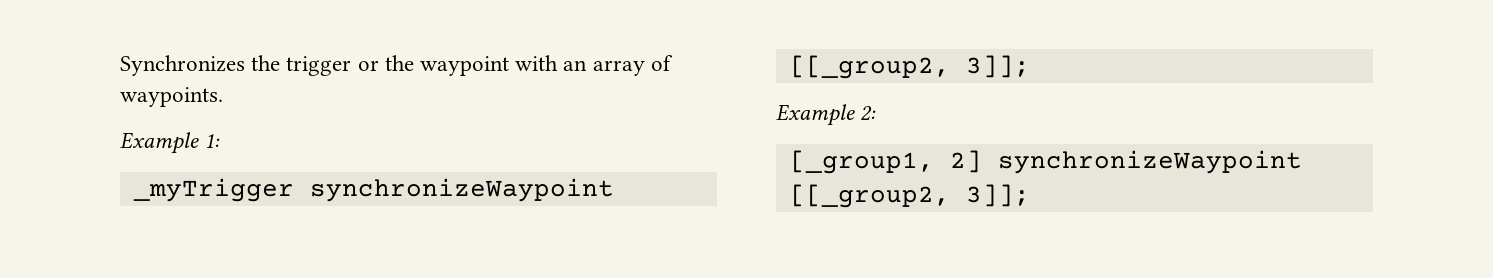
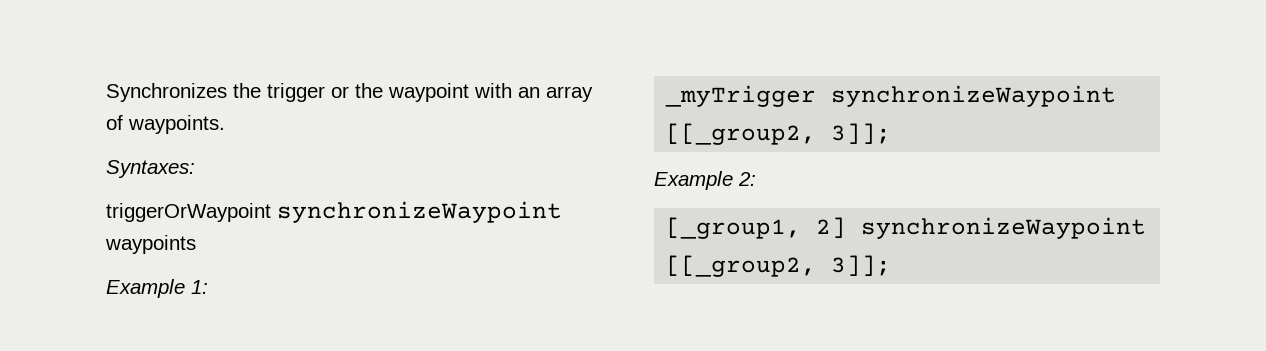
+ Syntaxes:
+ triggerOrWaypoint synchronizeWaypoint waypoints

